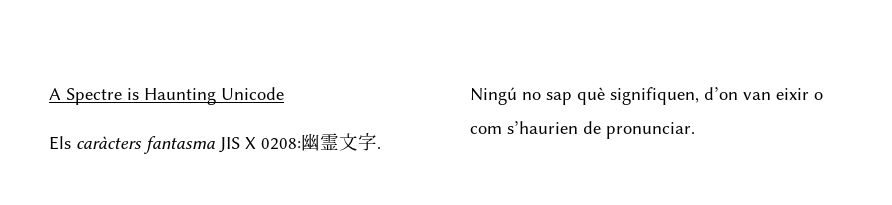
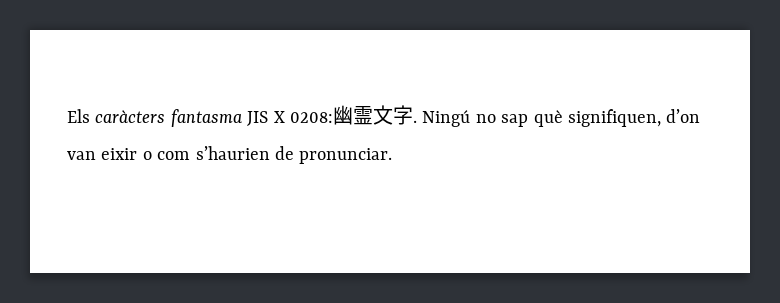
- A Spectre is Haunting Unicode

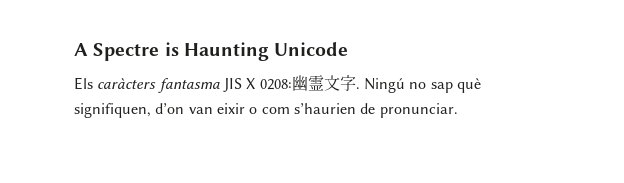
+ A Spectre is Haunting Unicode

